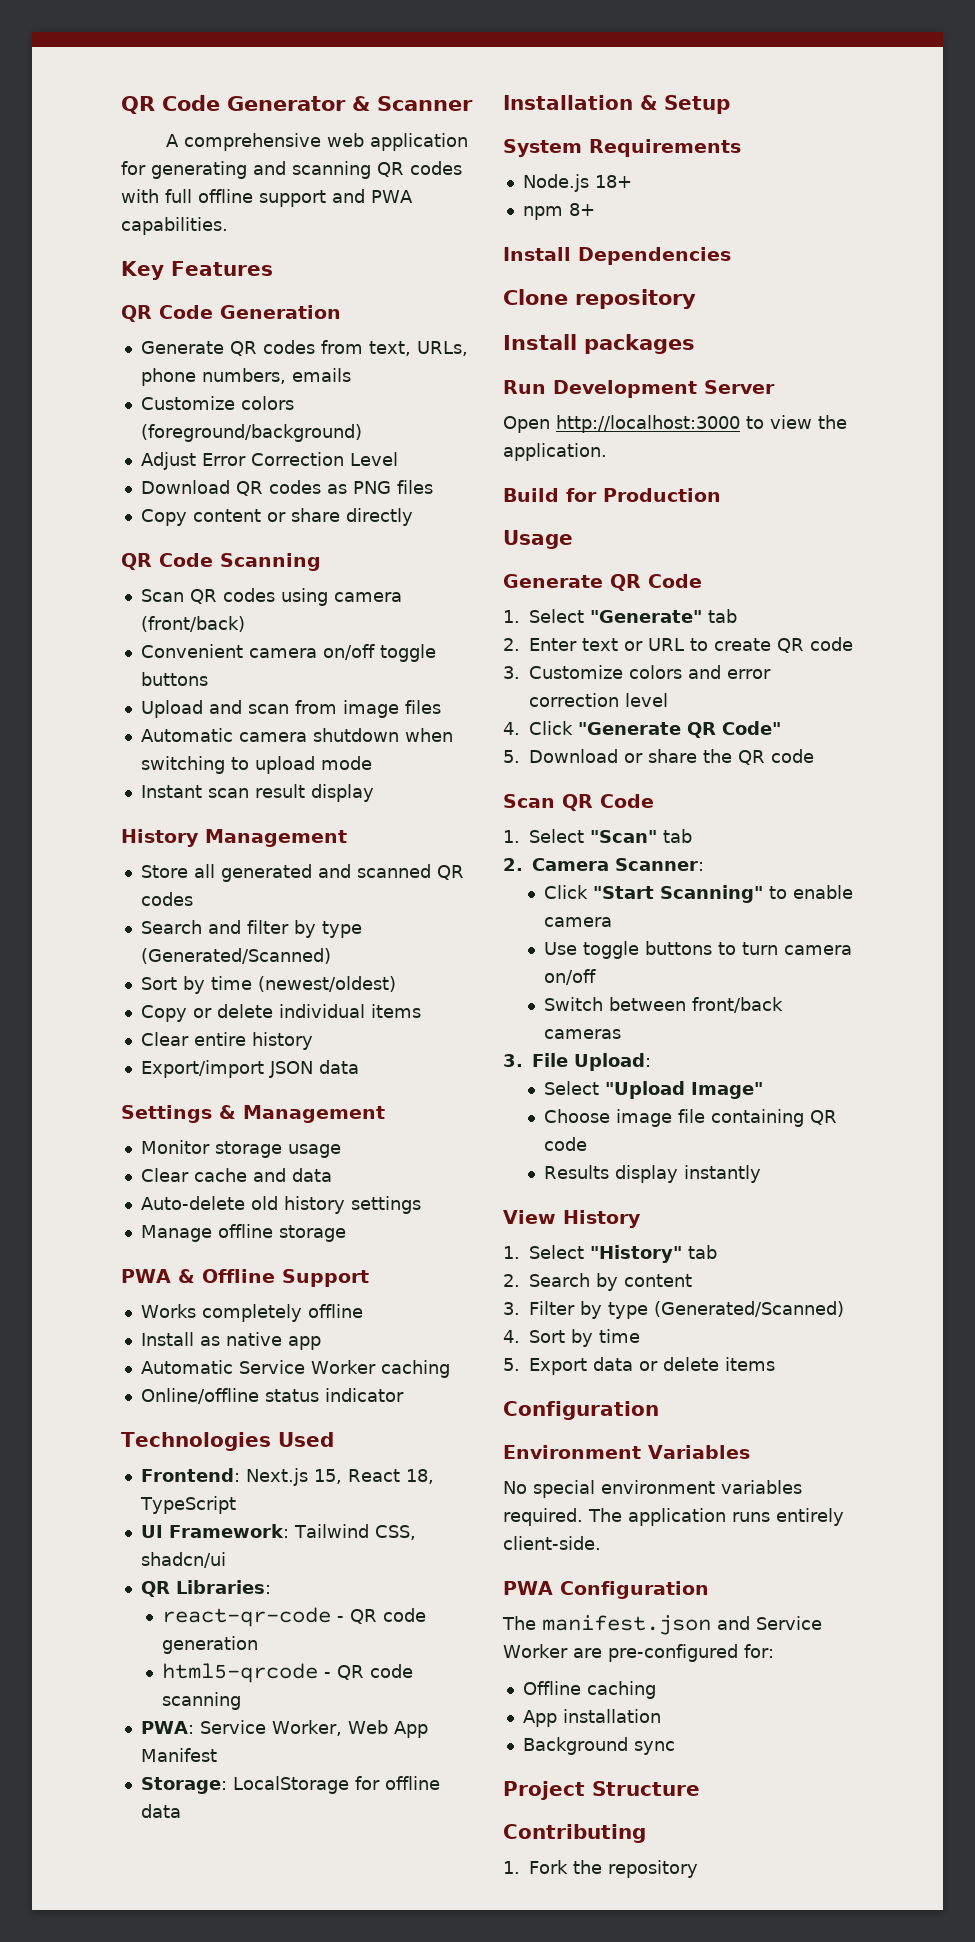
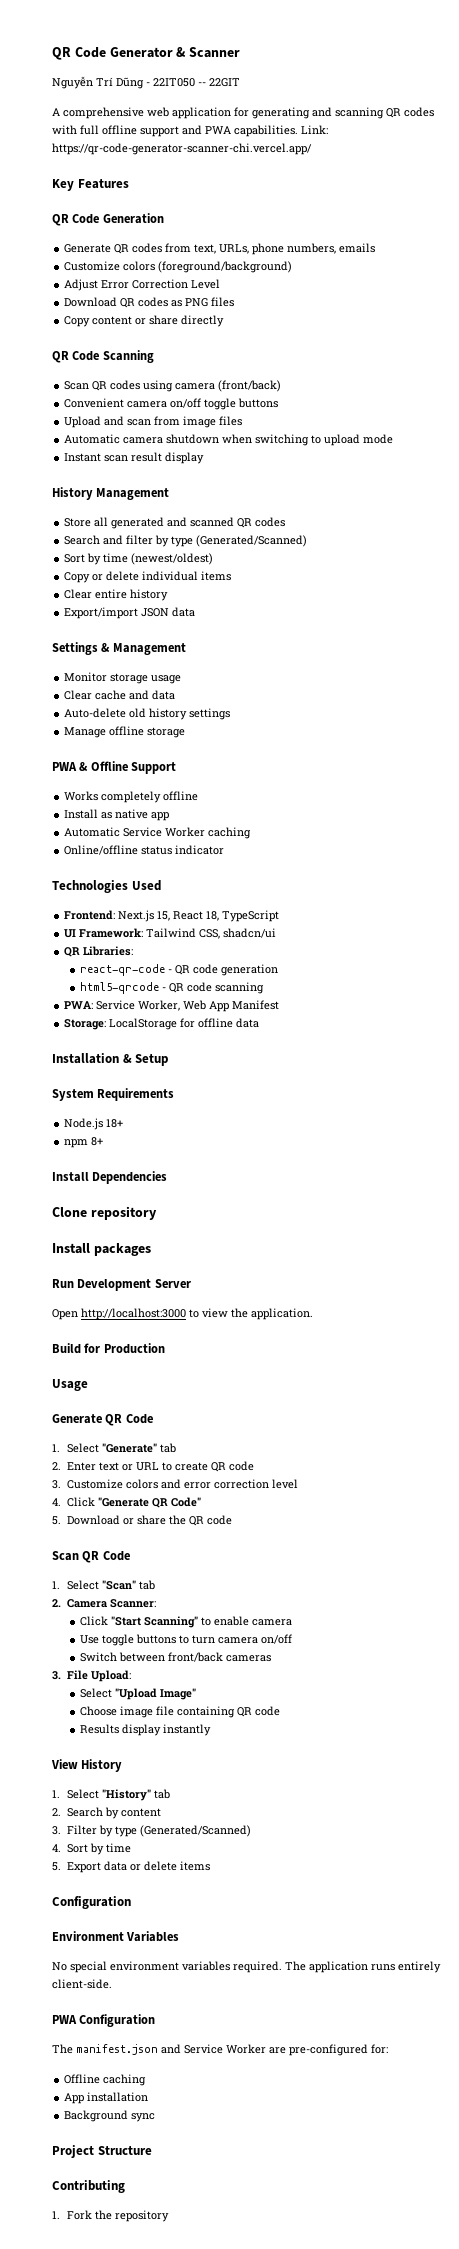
+ Nguyễn Trí Dũng - 22IT050 -- 22GIT
+ Link: https://qr-code-generator-scanner-chi.vercel.app/

